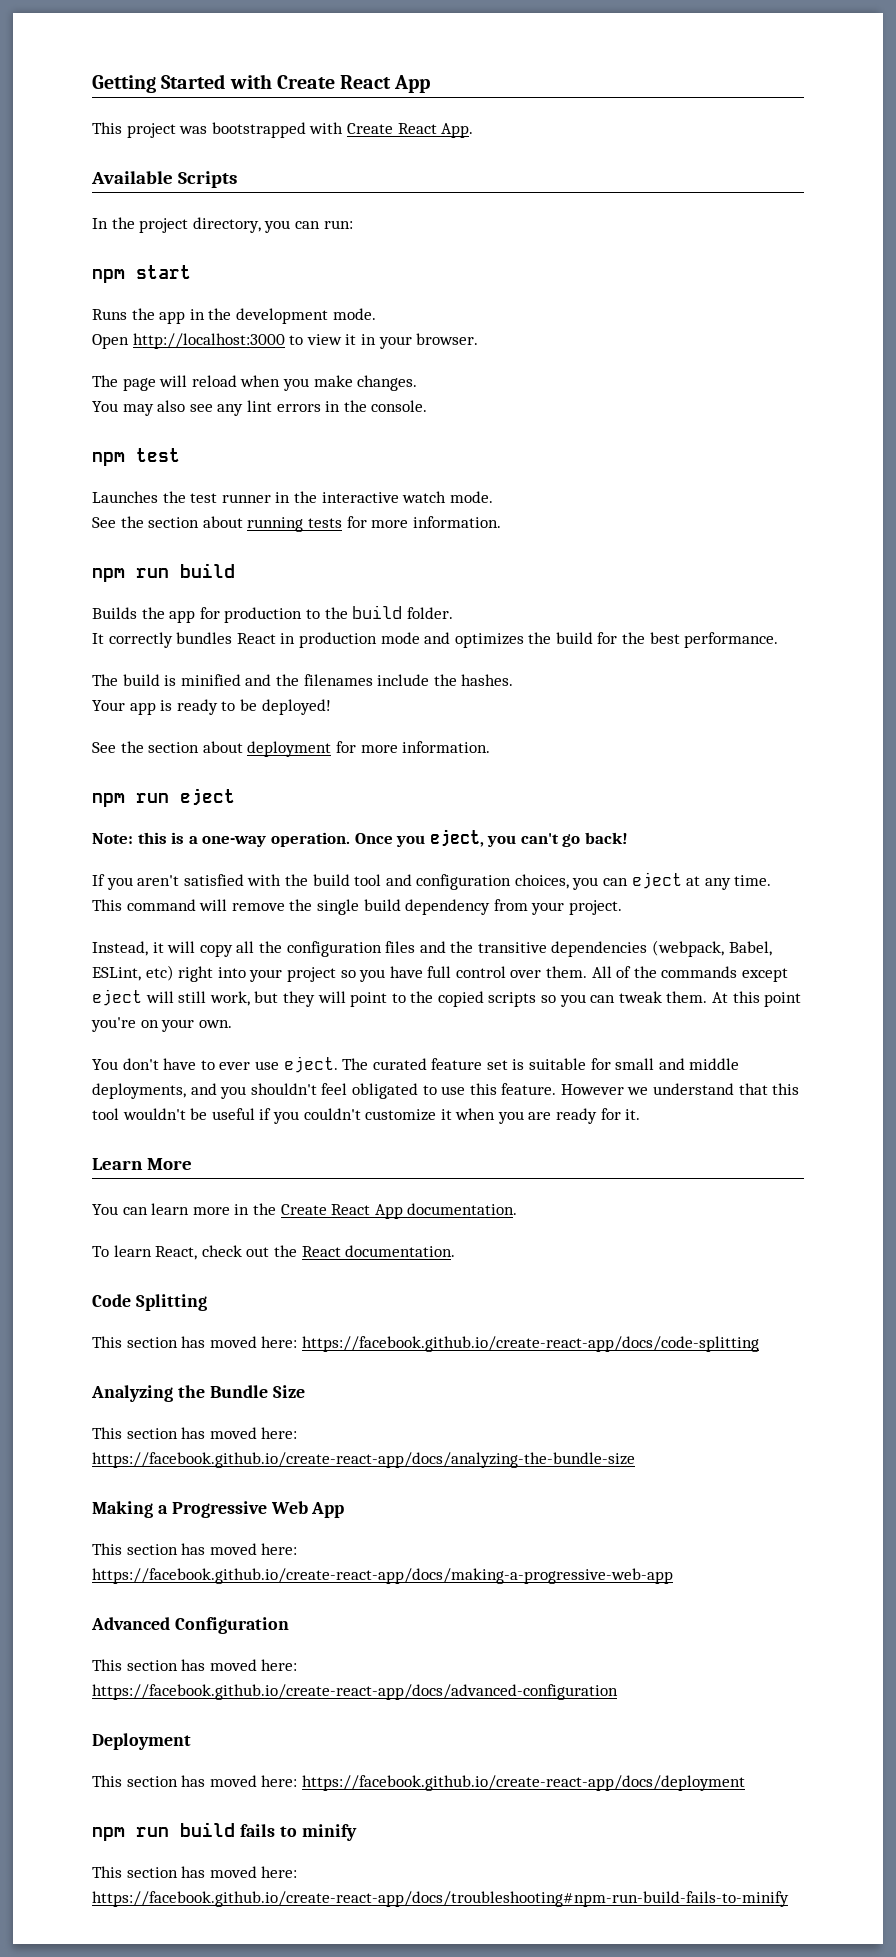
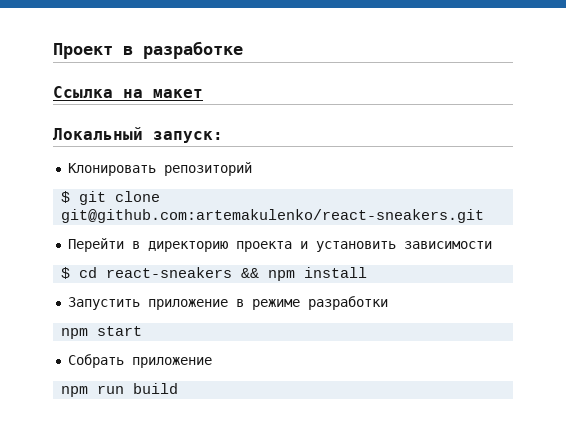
- Getting Started with Create React App
- This project was bootstrapped with Create React App.
- Available Scripts
- In the project directory, you can run:
+ Проект в разработке
+ Ссылка на макет
+ Локальный запуск:
+ Клонировать репозиторий
+ $ git clone git@github.com:artemakulenko/react-sneakers.git
+ Перейти в директорию проекта и установить зависимости
+ $ cd react-sneakers && npm install
+ Запустить приложение в режиме разработки
  npm start
- Runs the app in the development mode.
- Open http://localhost:3000 to view it in your browser.
- The page will reload when you make changes.
- You may also see any lint errors in the console.
- npm test
- Launches the test runner in the interactive watch mode.
- See the section about running tests for more information.
+ Собрать приложение
  npm run build
- Builds the app for production to the build folder.
- It correctly bundles React in production mode and optimizes the build for the best performance.
- The build is minified and the filenames include the hashes.
- Your app is ready to be deployed!
- See the section about deployment for more information.
- npm run eject
- Note: this is a one-way operation. Once you eject, you can't go back!
- If you aren't satisfied with the build tool and configuration choices, you can eject at any time. This command will remove the single build dependency from your project.
- Instead, it will copy all the configuration files and the transitive dependencies (webpack, Babel, ESLint, etc) right into your project so you have full control over them. All of the commands except eject will still work, but they will point to the copied scripts so you can tweak them. At this point you're on your own.
- You don't have to ever use eject. The curated feature set is suitable for small and middle deployments, and you shouldn't feel obligated to use this feature. However we understand that this tool wouldn't be useful if you couldn't customize it when you are ready for it.
- Learn More
- You can learn more in the Create React App documentation.
- To learn React, check out the React documentation.
- Code Splitting
- This section has moved here: https://facebook.github.io/create-react-app/docs/code-splitting
- Analyzing the Bundle Size
- This section has moved here: https://facebook.github.io/create-react-app/docs/analyzing-the-bundle-size
- Making a Progressive Web App
- This section has moved here: https://facebook.github.io/create-react-app/docs/making-a-progressive-web-app
- Advanced Configuration
- This section has moved here: https://facebook.github.io/create-react-app/docs/advanced-configuration
- Deployment
- This section has moved here: https://facebook.github.io/create-react-app/docs/deployment
- npm run build fails to minify
- This section has moved here: https://facebook.github.io/create-react-app/docs/troubleshooting#npm-run-build-fails-to-minify

